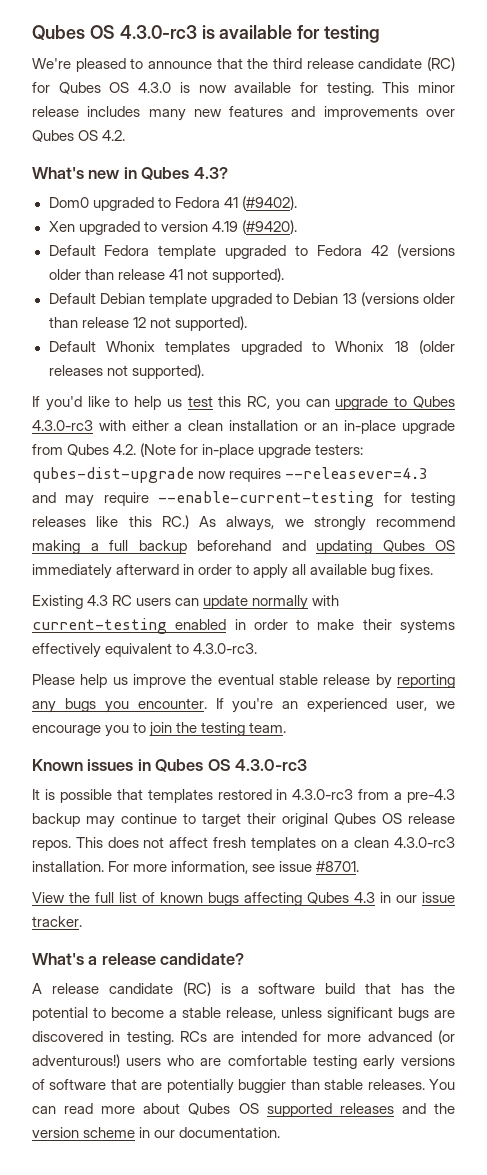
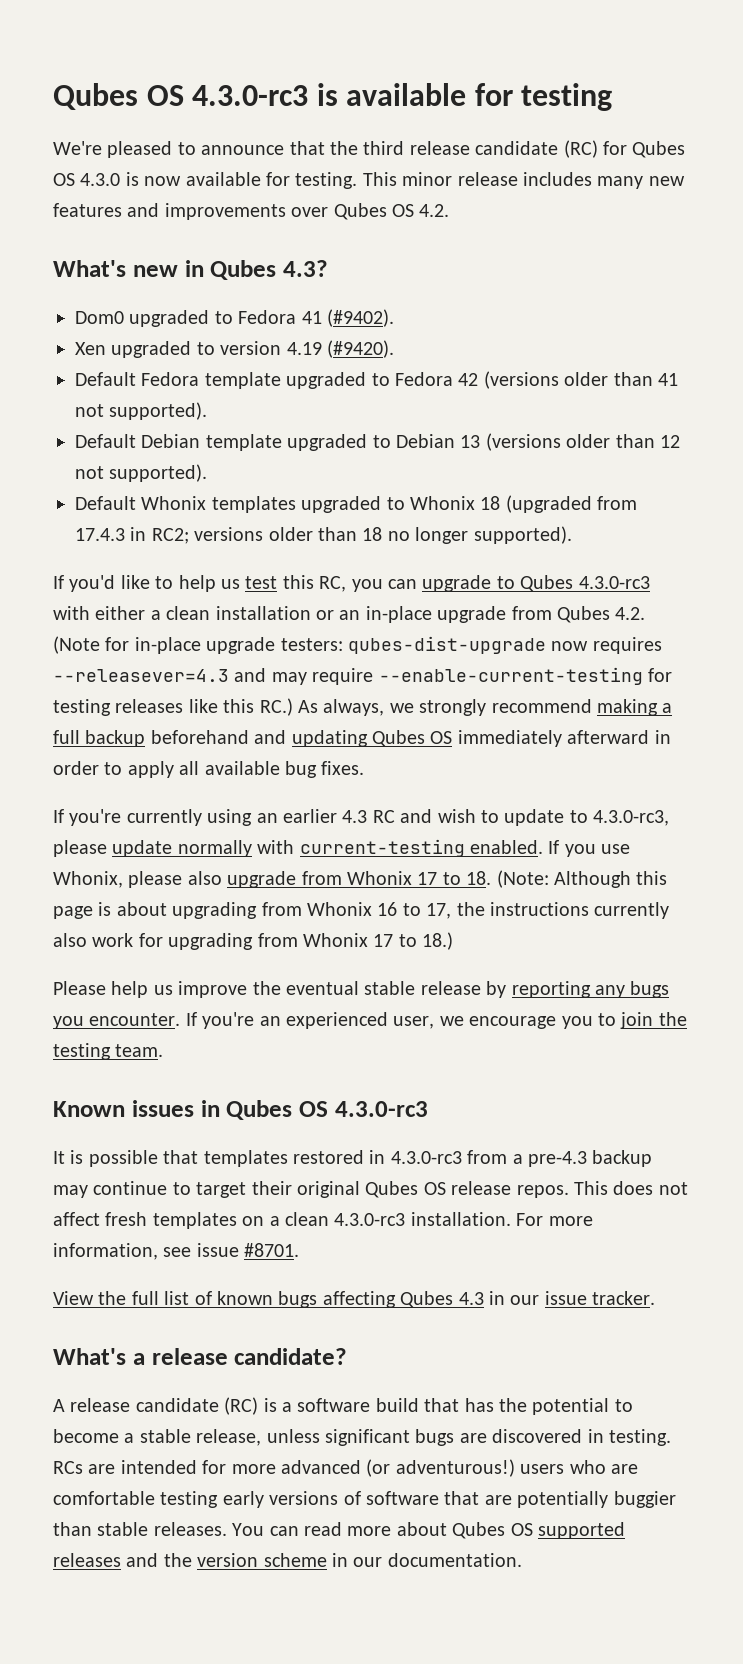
- Default Fedora template upgraded to Fedora 42 (versions older than release 41 not supported).
+ Default Fedora template upgraded to Fedora 42 (versions older than 41 not supported).
- Default Debian template upgraded to Debian 13 (versions older than release 12 not supported).
+ Default Debian template upgraded to Debian 13 (versions older than 12 not supported).
- Default Whonix templates upgraded to Whonix 18 (older releases not supported).
+ Default Whonix templates upgraded to Whonix 18 (upgraded from 17.4.3 in RC2; versions older than 18 no longer supported).
- Existing 4.3 RC users can update normally with current-testing enabled in order to make their systems effectively equivalent to 4.3.0-rc3.
+ If you're currently using an earlier 4.3 RC and wish to update to 4.3.0-rc3, please update normally with current-testing enabled. If you use Whonix, please also upgrade from Whonix 17 to 18. (Note: Although this page is about upgrading from Whonix 16 to 17, the instructions currently also work for upgrading from Whonix 17 to 18.)

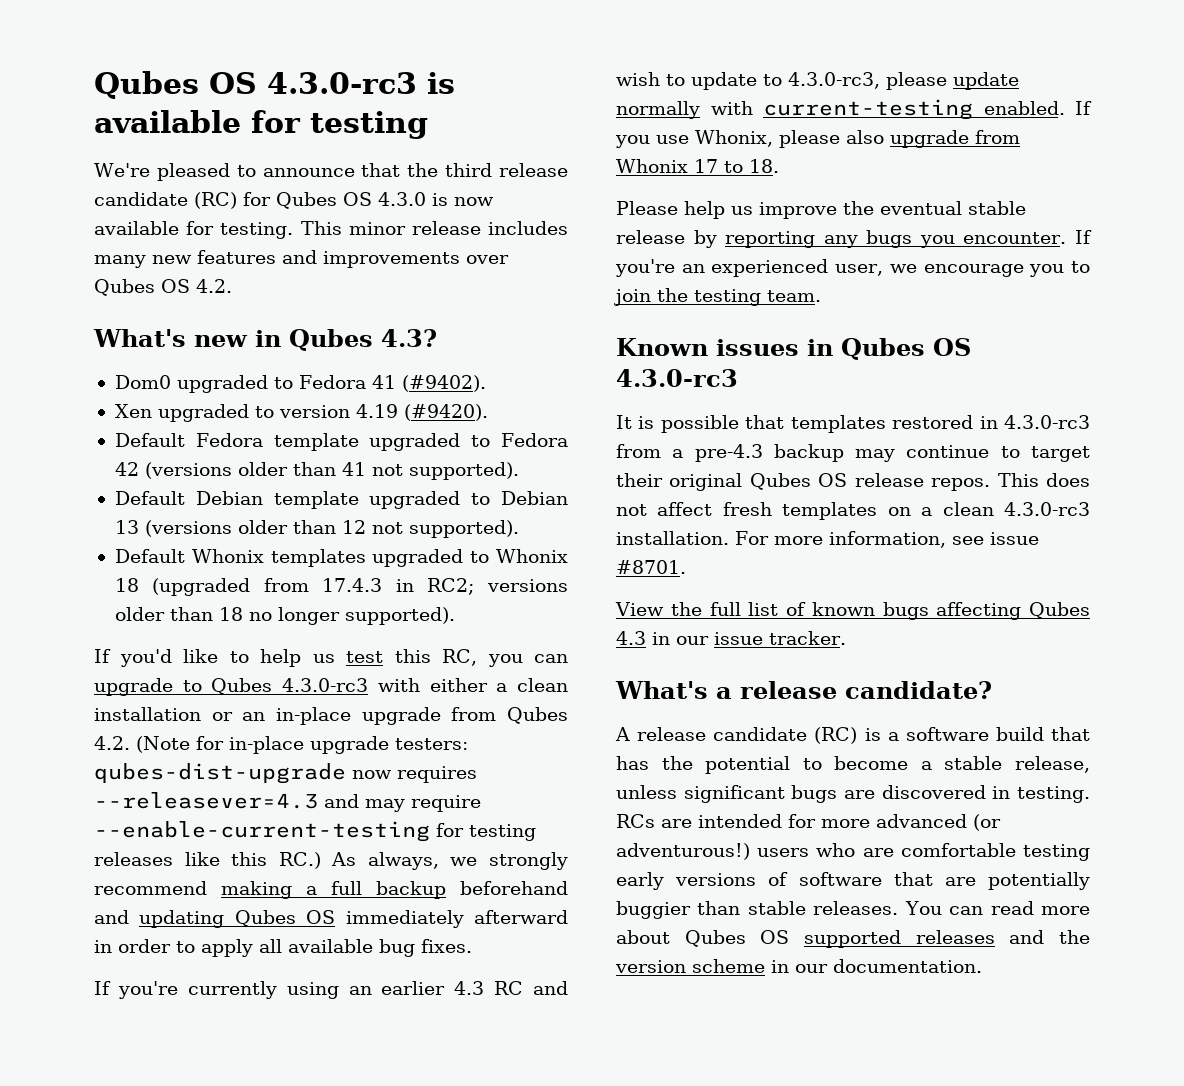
- If you use Whonix, please also upgrade from Whonix 17 to 18. (Note: Although this page is about upgrading from Whonix 16 to 17, the instructions currently also work for upgrading from Whonix 17 to 18.)
+ If you use Whonix, please also upgrade from Whonix 17 to 18.

